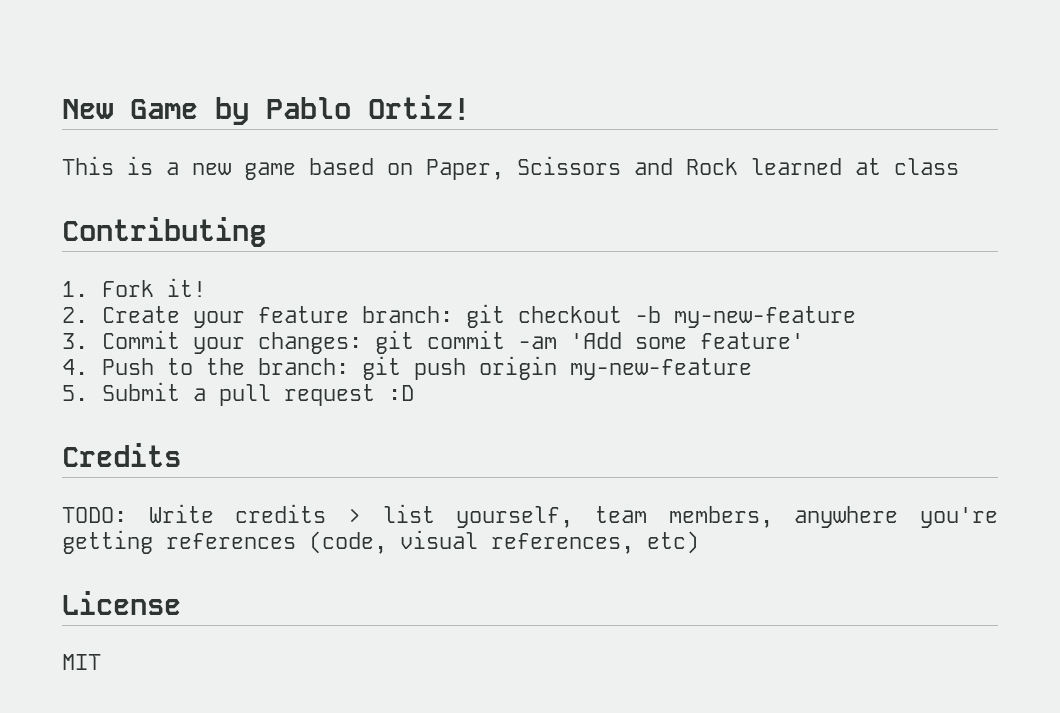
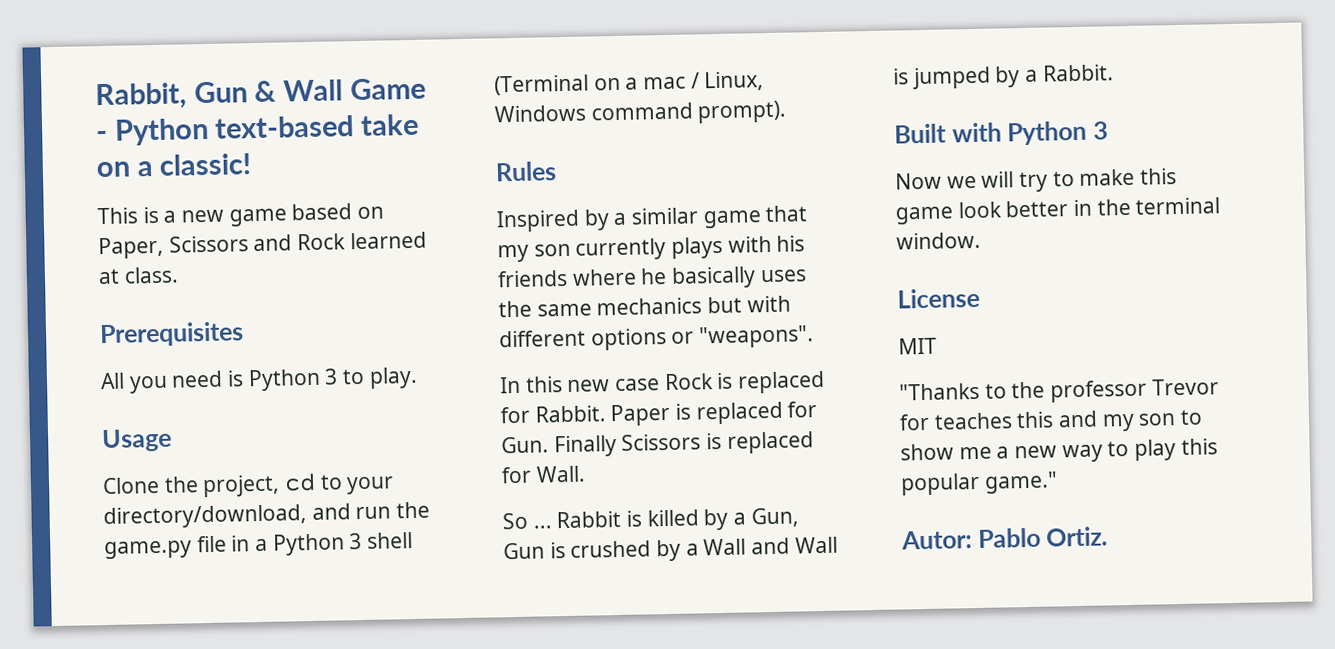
- New Game by Pablo Ortiz!
+ Rabbit, Gun & Wall Game - Python text-based take on a classic!
- This is a new game based on Paper, Scissors and Rock learned at class
- Contributing
- 1. Fork it!
- 2. Create your feature branch: git checkout -b my-new-feature
- 3. Commit your changes: git commit -am 'Add some feature'
- 4. Push to the branch: git push origin my-new-feature
- 5. Submit a pull request :D
- Credits
- TODO: Write credits > list yourself, team members, anywhere you're getting references (code, visual references, etc)
+ This is a new game based on Paper, Scissors and Rock learned at class.
+ Prerequisites
+ All you need is Python 3 to play.
+ Usage
+ Clone the project, cd to your directory/download, and run the game.py file in a Python 3 shell (Terminal on a mac / Linux, Windows command prompt).
+ Rules
+ Inspired by a similar game that my son currently plays with his friends where he basically uses the same mechanics but with different options or "weapons".
+ In this new case Rock is replaced for Rabbit. Paper is replaced for Gun. Finally Scissors is replaced for Wall.
+ So ... Rabbit is killed by a Gun, Gun is crushed by a Wall and Wall is jumped by a Rabbit.
+ Built with Python 3
+ Now we will try to make this game look better in the terminal window.
  License
  MIT
+ "Thanks to the professor Trevor for teaches this and my son to show me a new way to play this popular game."
+ Autor: Pablo Ortiz.

